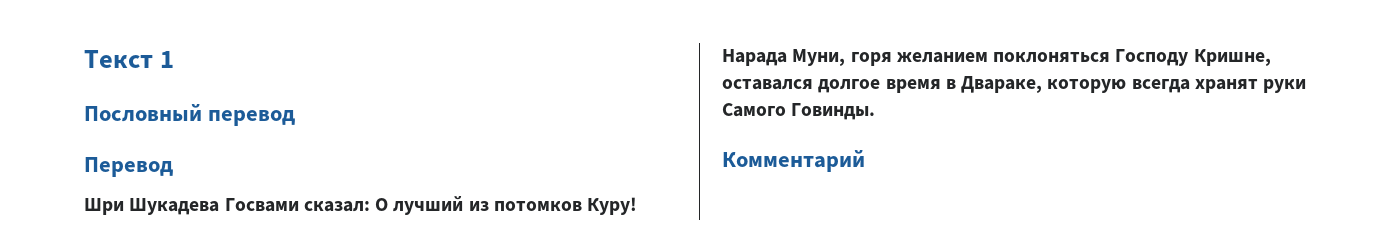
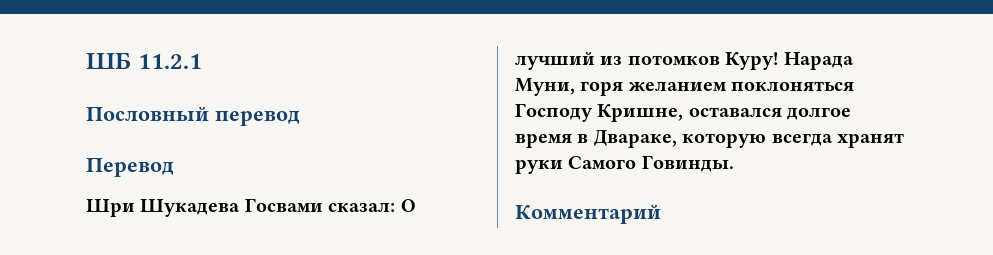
- Текст 1
+ ШБ 11.2.1

